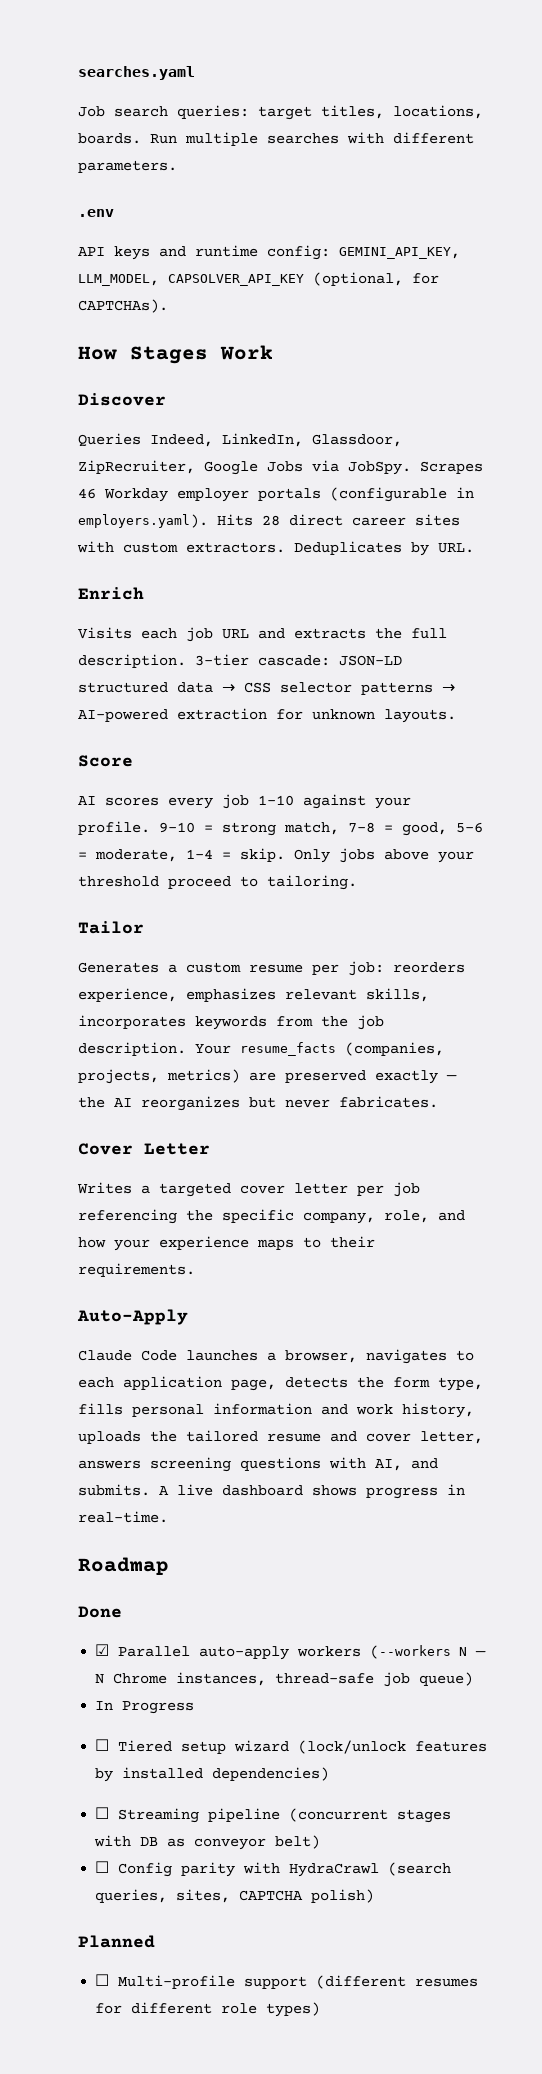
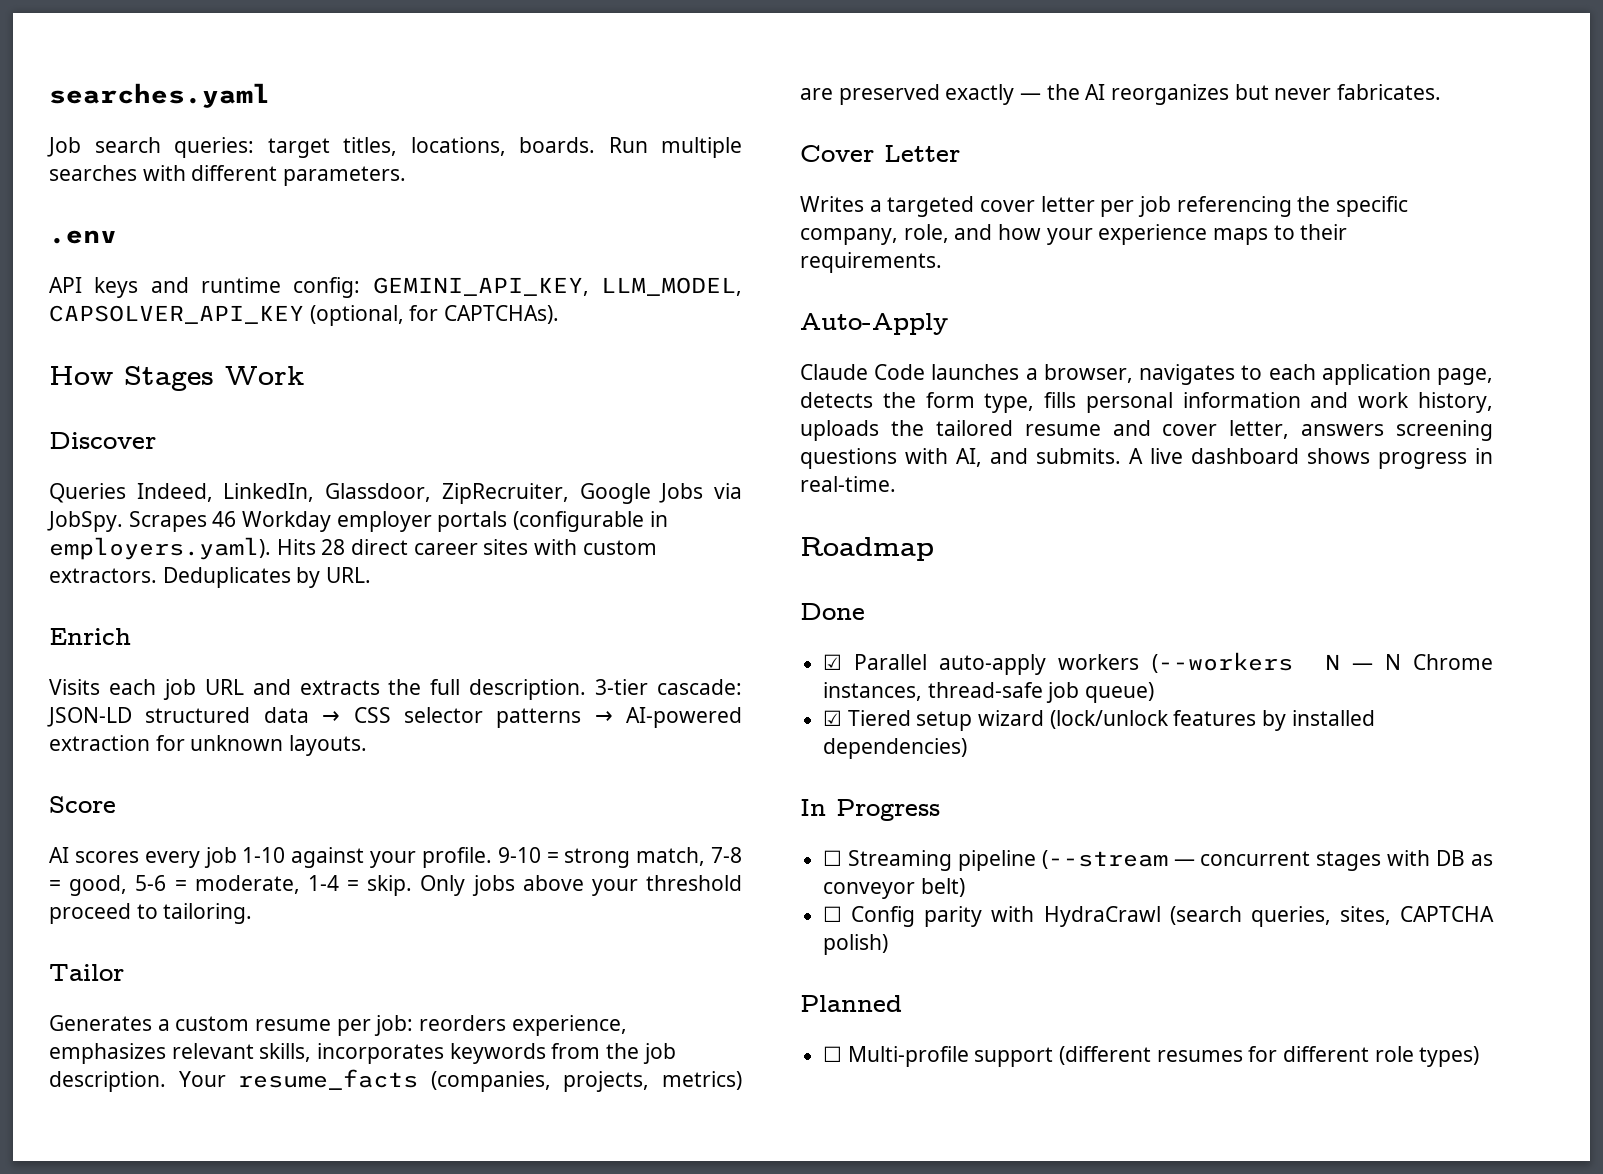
- In Progress
- ☐ Tiered setup wizard (lock/unlock features by installed dependencies)
+ ☑ Tiered setup wizard (lock/unlock features by installed dependencies)
+ In Progress
- ☐ Streaming pipeline (concurrent stages with DB as conveyor belt)
+ ☐ Streaming pipeline (--stream — concurrent stages with DB as conveyor belt)

